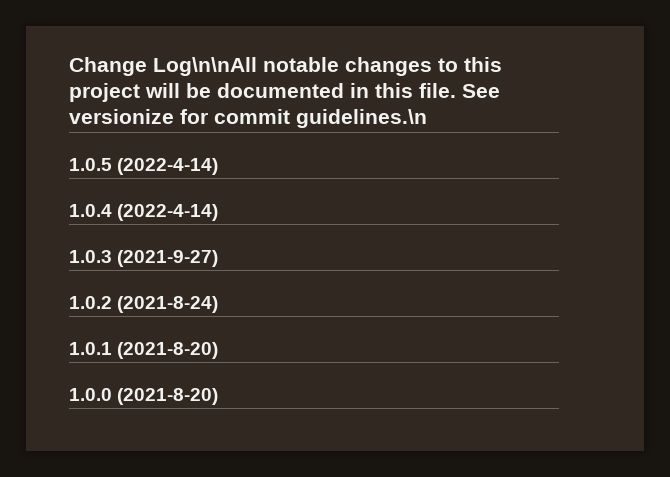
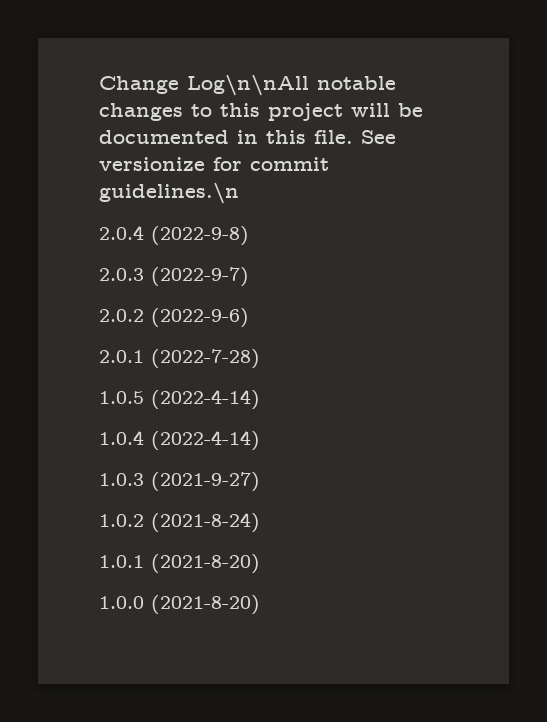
+ 2.0.4 (2022-9-8)
+ 2.0.3 (2022-9-7)
+ 2.0.2 (2022-9-6)
+ 2.0.1 (2022-7-28)

